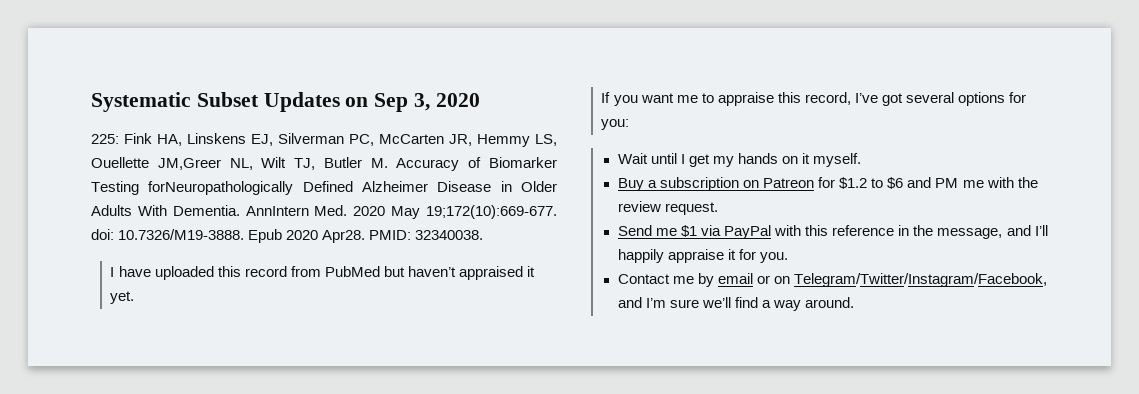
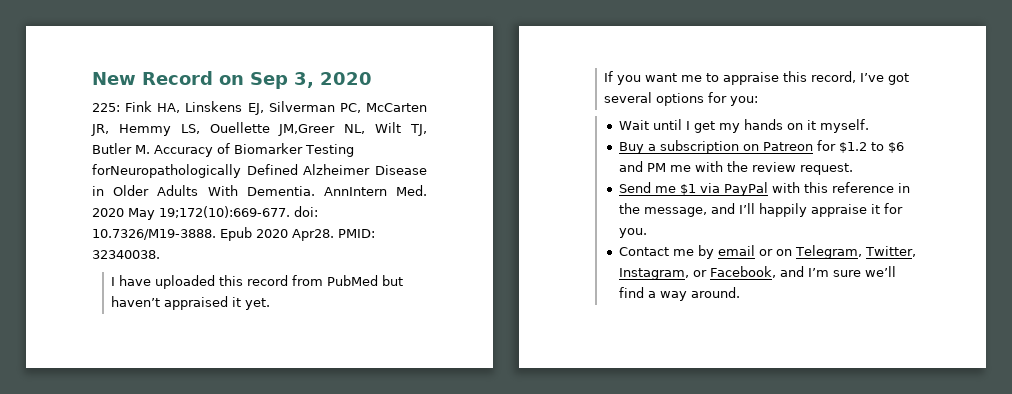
- Systematic Subset Updates on Sep 3, 2020
+ New Record on Sep 3, 2020
- Contact me by email or on Telegram/Twitter/Instagram/Facebook, and I’m sure we’ll find a way around.
+ Contact me by email or on Telegram, Twitter, Instagram, or Facebook, and I’m sure we’ll find a way around.

